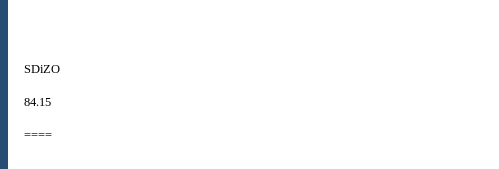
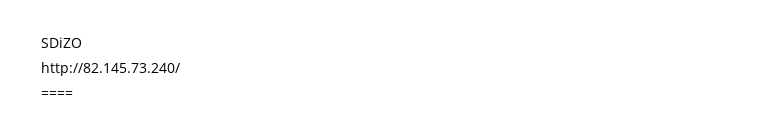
- 84.15
+ http://82.145.73.240/

